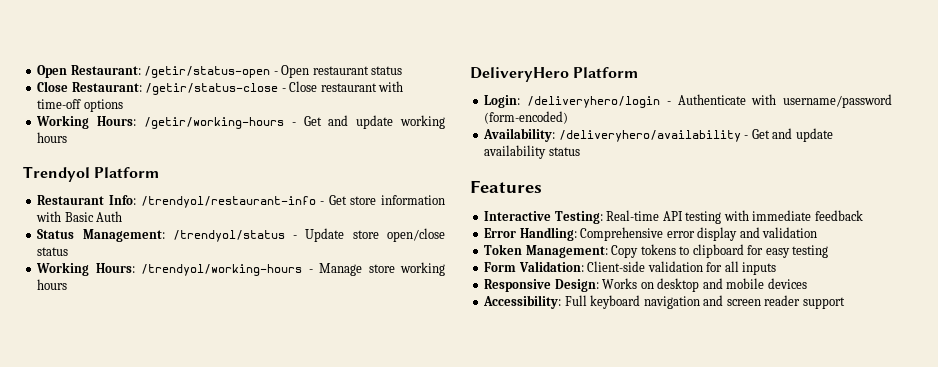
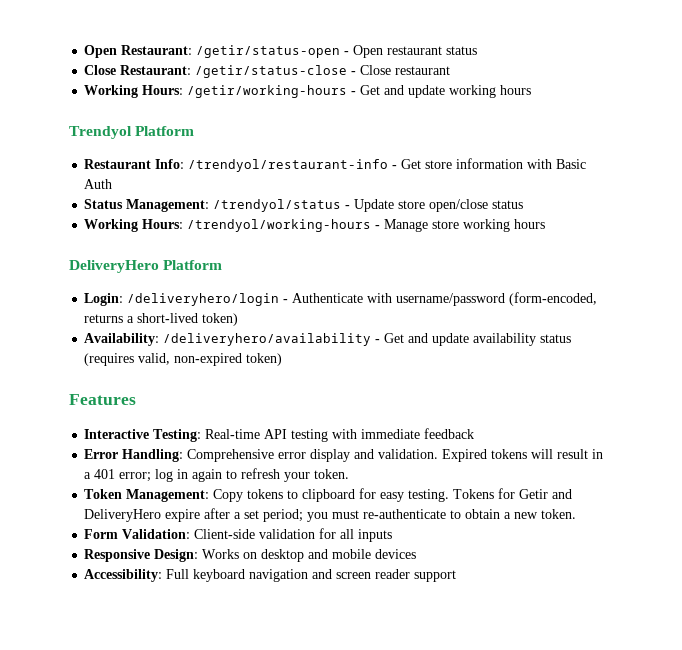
- Close Restaurant: /getir/status-close - Close restaurant with time-off options
+ Close Restaurant: /getir/status-close - Close restaurant
- Login: /deliveryhero/login - Authenticate with username/password (form-encoded)
+ Login: /deliveryhero/login - Authenticate with username/password (form-encoded, returns a short-lived token)
- Availability: /deliveryhero/availability - Get and update availability status
+ Availability: /deliveryhero/availability - Get and update availability status (requires valid, non-expired token)
- Error Handling: Comprehensive error display and validation
+ Error Handling: Comprehensive error display and validation. Expired tokens will result in a 401 error; log in again to refresh your token.
- Token Management: Copy tokens to clipboard for easy testing
+ Token Management: Copy tokens to clipboard for easy testing. Tokens for Getir and DeliveryHero expire after a set period; you must re-authenticate to obtain a new token.

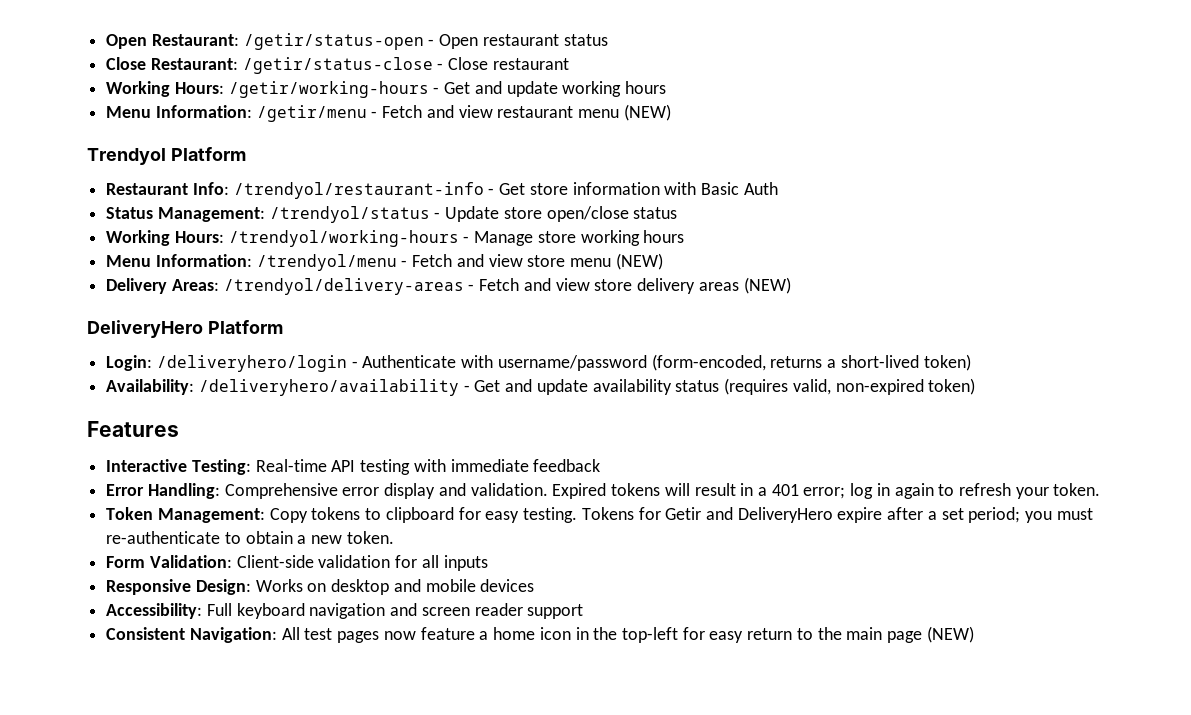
+ Menu Information: /getir/menu - Fetch and view restaurant menu (NEW)
+ Menu Information: /trendyol/menu - Fetch and view store menu (NEW)
+ Delivery Areas: /trendyol/delivery-areas - Fetch and view store delivery areas (NEW)
+ Consistent Navigation: All test pages now feature a home icon in the top-left for easy return to the main page (NEW)

